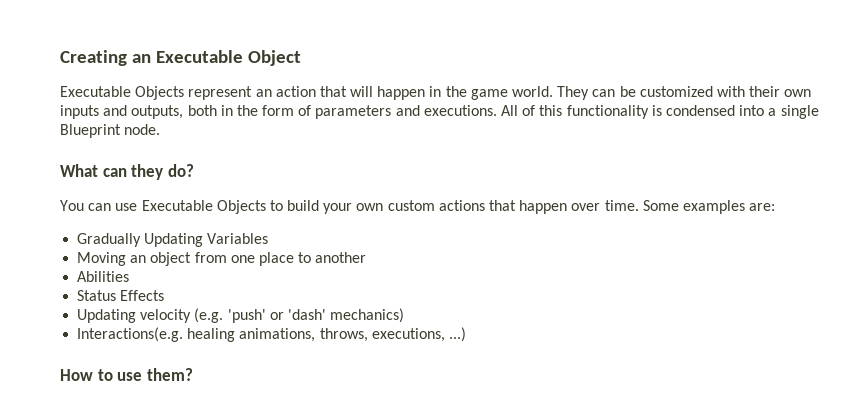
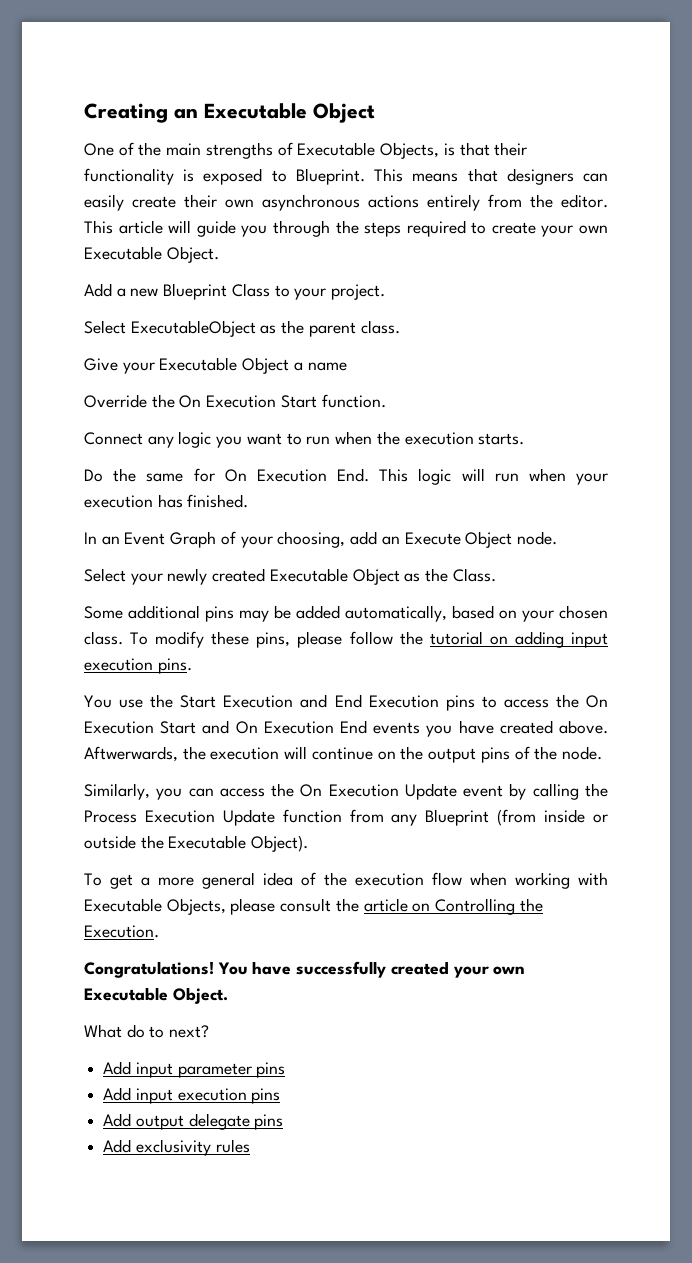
- Executable Objects represent an action that will happen in the game world. They can be customized with their own inputs and outputs, both in the form of parameters and executions. All of this functionality is condensed into a single Blueprint node.
- What can they do?
- You can use Executable Objects to build your own custom actions that happen over time. Some examples are:
- Gradually Updating Variables
- Moving an object from one place to another
- Abilities
- Status Effects
- Updating velocity (e.g. 'push' or 'dash' mechanics)
- Interactions(e.g. healing animations, throws, executions, ...)
- How to use them?
+ One of the main strengths of Executable Objects, is that their functionality is exposed to Blueprint. This means that designers can easily create their own asynchronous actions entirely from the editor. This article will guide you through the steps required to create your own Executable Object.
+ Add a new Blueprint Class to your project.
+ Select ExecutableObject as the parent class.
+ Give your Executable Object a name
+ Override the On Execution Start function.
+ Connect any logic you want to run when the execution starts.
+ Do the same for On Execution End. This logic will run when your execution has finished.
+ In an Event Graph of your choosing, add an Execute Object node.
+ Select your newly created Executable Object as the Class.
+ Some additional pins may be added automatically, based on your chosen class. To modify these pins, please follow the tutorial on adding input execution pins.
+ You use the Start Execution and End Execution pins to access the On Execution Start and On Execution End events you have created above. Aftwerwards, the execution will continue on the output pins of the node.
+ Similarly, you can access the On Execution Update event by calling the Process Execution Update function from any Blueprint (from inside or outside the Executable Object).
+ To get a more general idea of the execution flow when working with Executable Objects, please consult the article on Controlling the Execution.
+ Congratulations! You have successfully created your own Executable Object.
+ What do to next?
+ Add input parameter pins
+ Add input execution pins
+ Add output delegate pins
+ Add exclusivity rules

